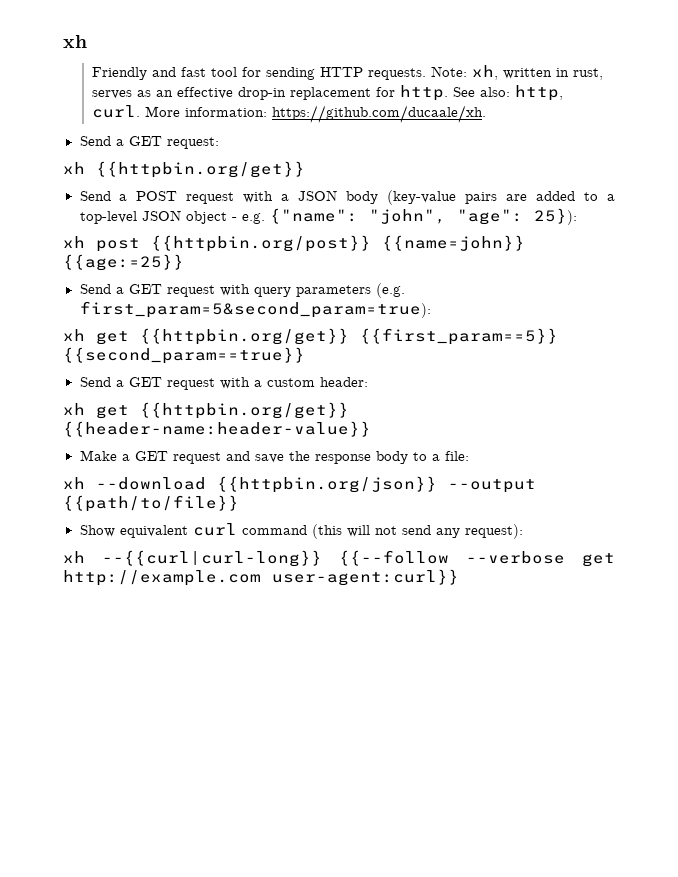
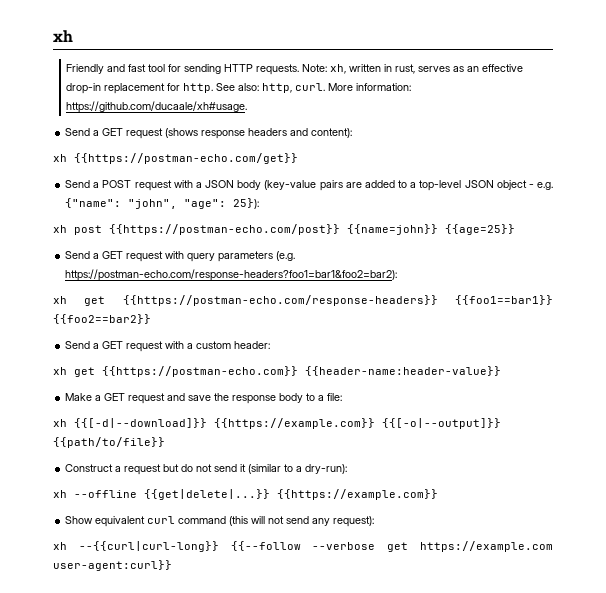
- More information: https://github.com/ducaale/xh.
- Send a GET request:
- xh {{httpbin.org/get}}
+ More information: https://github.com/ducaale/xh#usage.
+ Send a GET request (shows response headers and content):
+ xh {{https://postman-echo.com/get}}
- xh post {{httpbin.org/post}} {{name=john}} {{age:=25}}
+ xh post {{https://postman-echo.com/post}} {{name=john}} {{age=25}}
- Send a GET request with query parameters (e.g. first_param=5&second_param=true):
- xh get {{httpbin.org/get}} {{first_param==5}} {{second_param==true}}
+ Send a GET request with query parameters (e.g. https://postman-echo.com/response-headers?foo1=bar1&foo2=bar2):
+ xh get {{https://postman-echo.com/response-headers}} {{foo1==bar1}} {{foo2==bar2}}
- xh get {{httpbin.org/get}} {{header-name:header-value}}
+ xh get {{https://postman-echo.com}} {{header-name:header-value}}
- xh --download {{httpbin.org/json}} --output {{path/to/file}}
+ xh {{[-d|--download]}} {{https://example.com}} {{[-o|--output]}} {{path/to/file}}
+ Construct a request but do not send it (similar to a dry-run):
+ xh --offline {{get|delete|...}} {{https://example.com}}
- xh --{{curl|curl-long}} {{--follow --verbose get http://example.com user-agent:curl}}
+ xh --{{curl|curl-long}} {{--follow --verbose get https://example.com user-agent:curl}}

